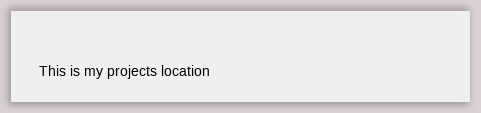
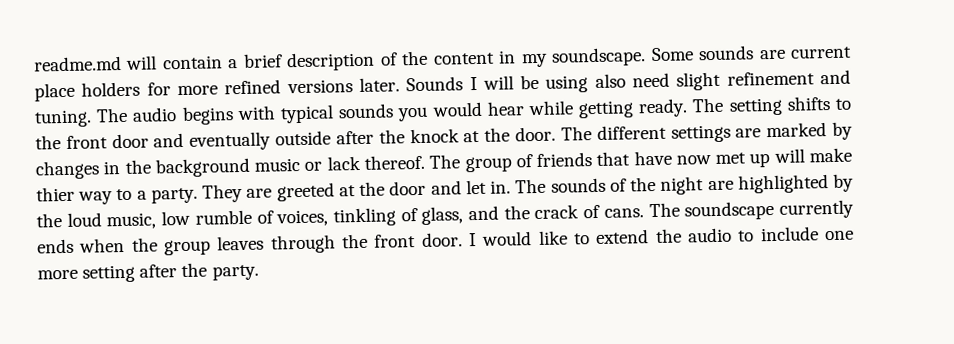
- This is my projects location
+ readme.md will contain a brief description of the content in my soundscape. Some sounds are current place holders for more refined versions later. Sounds I will be using also need slight refinement and tuning. The audio begins with typical sounds you would hear while getting ready. The setting shifts to the front door and eventually outside after the knock at the door. The different settings are marked by changes in the background music or lack thereof. The group of friends that have now met up will make thier way to a party. They are greeted at the door and let in. The sounds of the night are highlighted by the loud music, low rumble of voices, tinkling of glass, and the crack of cans. The soundscape currently ends when the group leaves through the front door. I would like to extend the audio to include one more setting after the party.

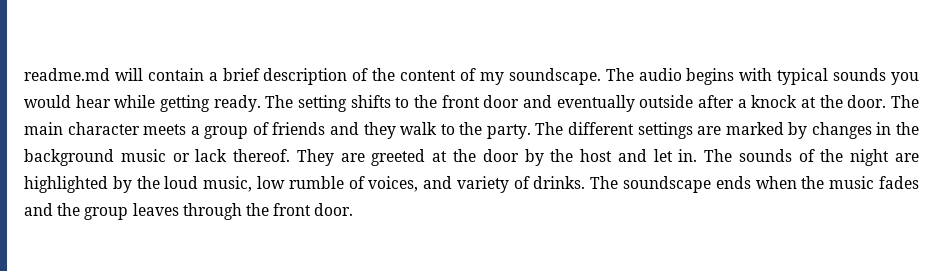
- readme.md will contain a brief description of the content in my soundscape.
+ readme.md will contain a brief description of the content of my soundscape.
- Some sounds are current place holders for more refined versions later. Sounds I will be using also need slight refinement and tuning.
- The setting shifts to the front door and eventually outside after the knock at the door.
+ The setting shifts to the front door and eventually outside after a knock at the door.
- The different settings are marked by changes in the background music or lack thereof.
+ The main character meets a group of friends and they walk to the party. The different settings are marked by changes in the background music or lack thereof.
- The group of friends that have now met up will make thier way to a party.
- They are greeted at the door and let in.
+ They are greeted at the door by the host and let in.
- The sounds of the night are highlighted by the loud music, low rumble of voices, tinkling of glass, and the crack of cans.
+ The sounds of the night are highlighted by the loud music, low rumble of voices, and variety of drinks.
- The soundscape currently ends when the group leaves through the front door. I would like to extend the audio to include one more setting after the party.
+ The soundscape ends when the music fades and the group leaves through the front door.

